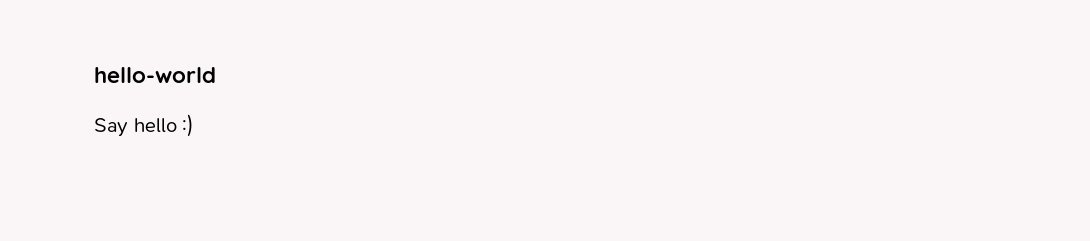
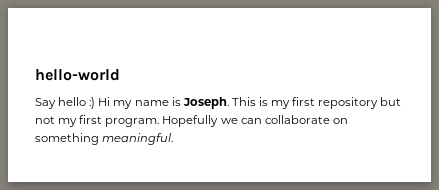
- Say hello :)
+ Say hello :) Hi my name is Joseph. This is my first repository but not my first program. Hopefully we can collaborate on something meaningful.

